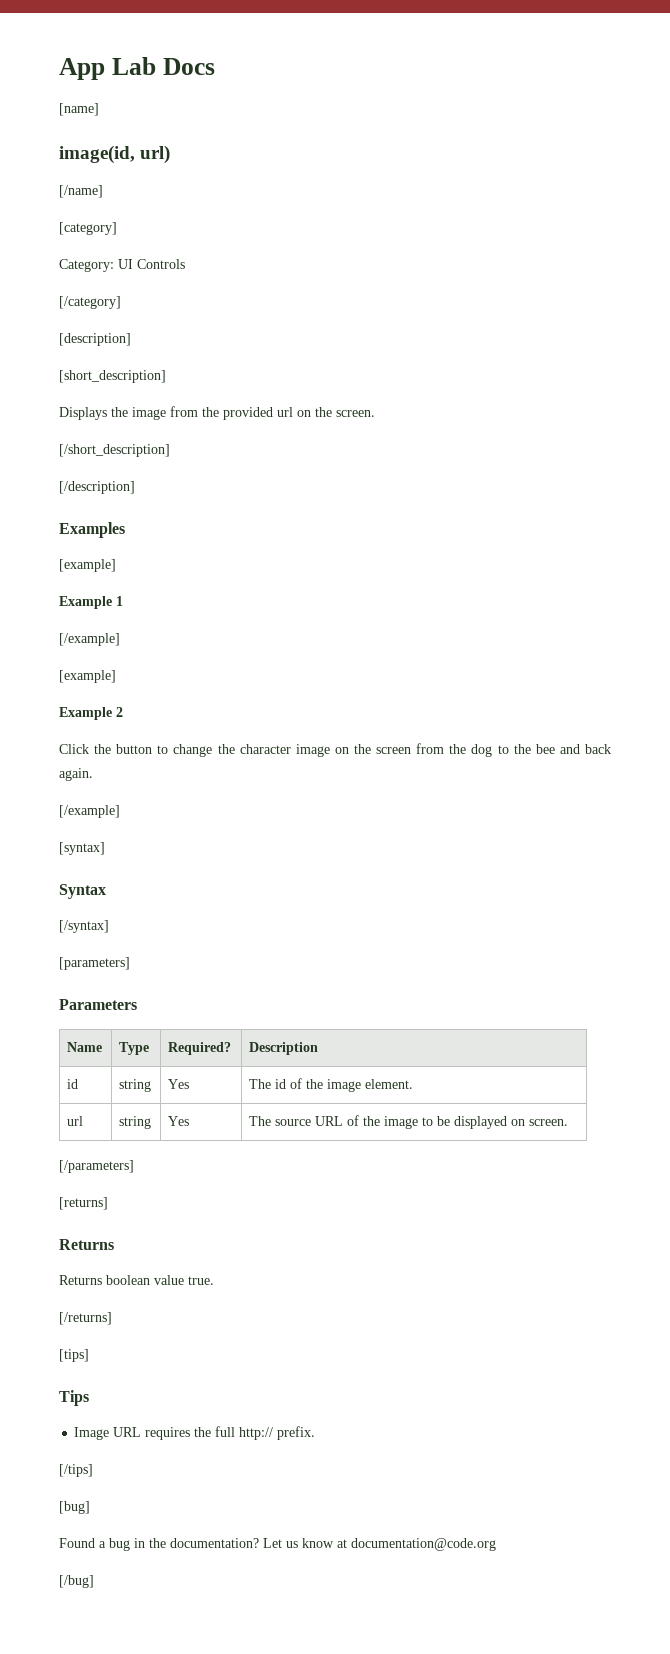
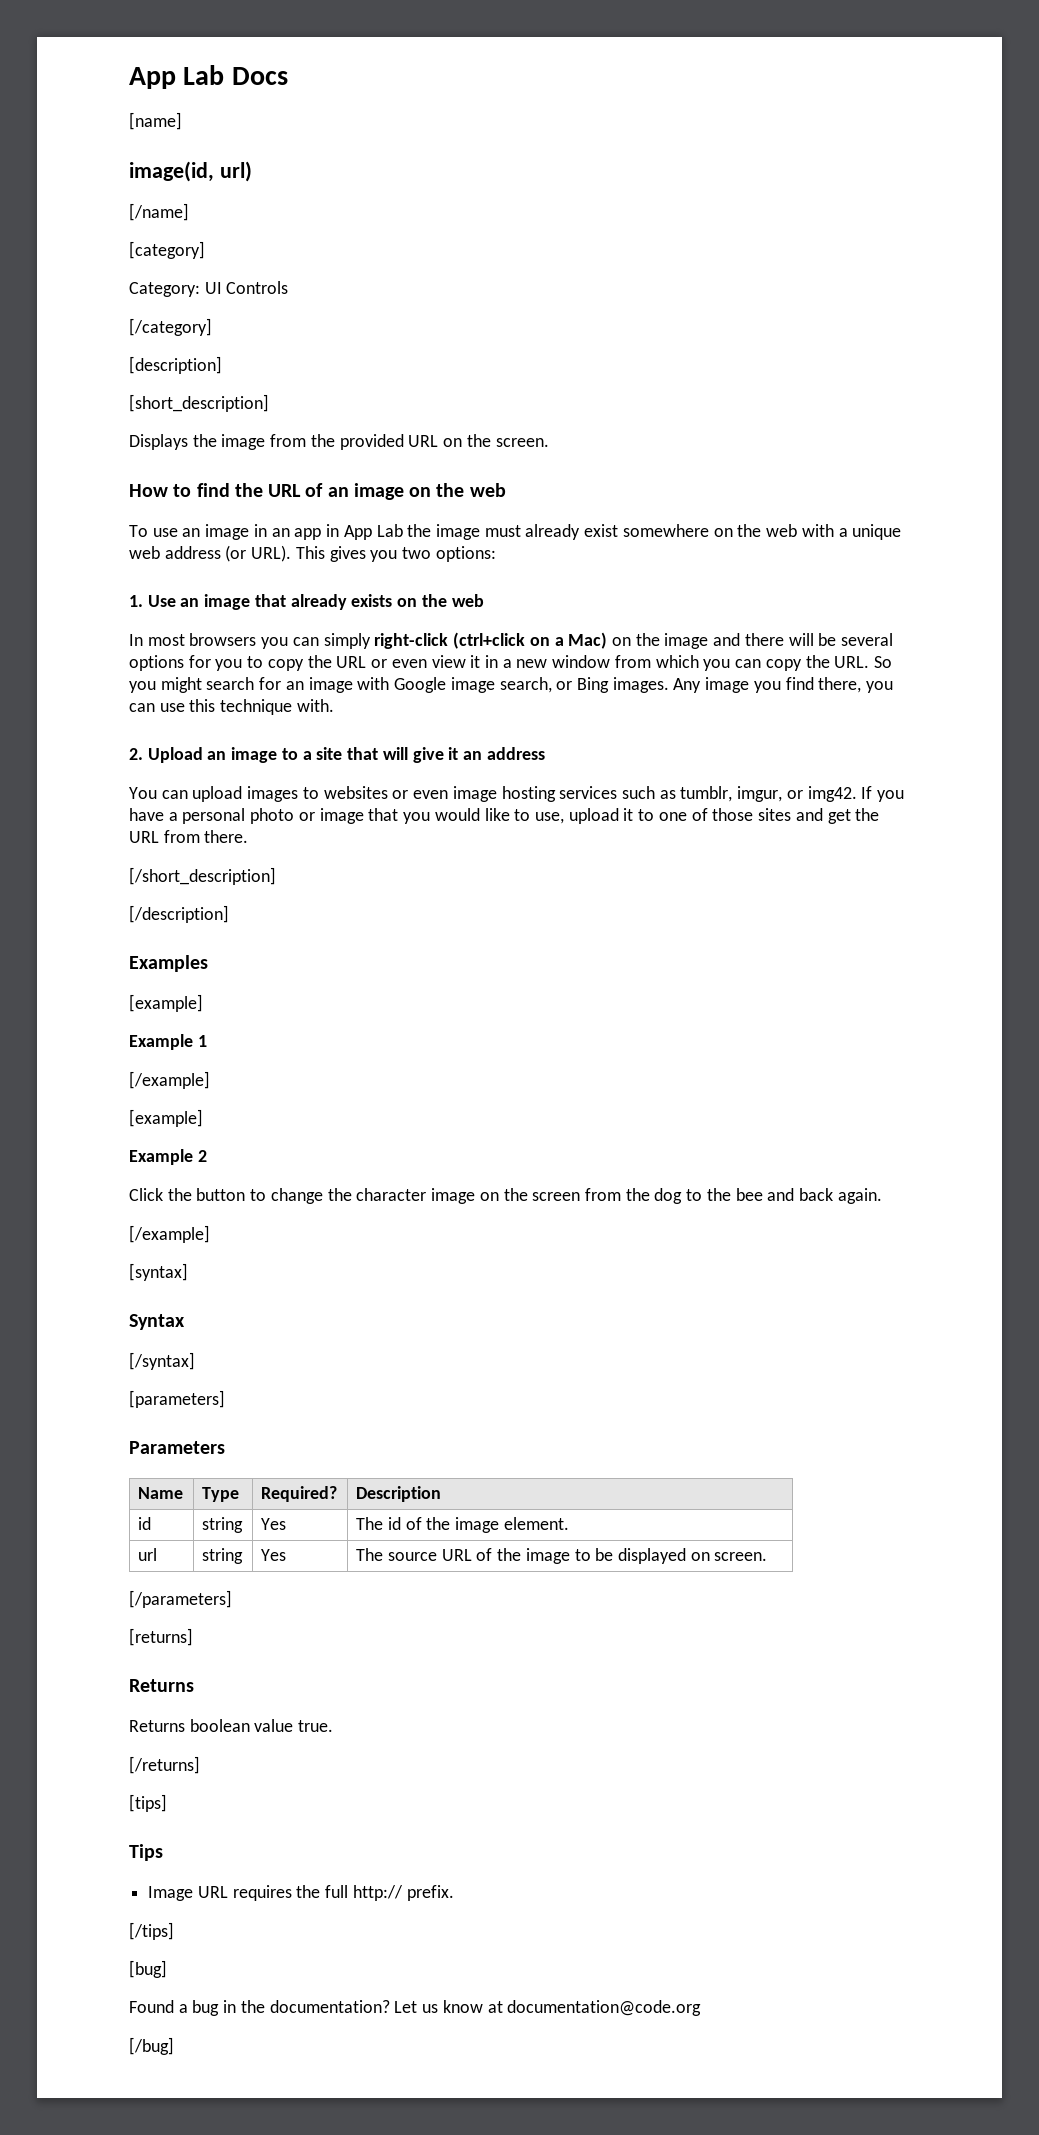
- Displays the image from the provided url on the screen.
+ Displays the image from the provided URL on the screen.
+ How to find the URL of an image on the web
+ To use an image in an app in App Lab the image must already exist somewhere on the web with a unique web address (or URL). This gives you two options:
+ 1. Use an image that already exists on the web
+ In most browsers you can simply right-click (ctrl+click on a Mac) on the image and there will be several options for you to copy the URL or even view it in a new window from which you can copy the URL. So you might search for an image with Google image search, or Bing images. Any image you find there, you can use this technique with.
+ 2. Upload an image to a site that will give it an address
+ You can upload images to websites or even image hosting services such as tumblr, imgur, or img42. If you have a personal photo or image that you would like to use, upload it to one of those sites and get the URL from there.

